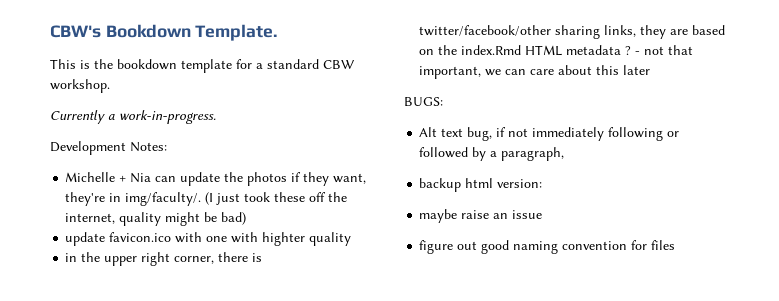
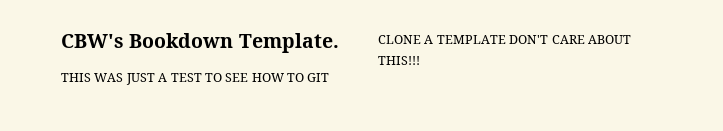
- This is the bookdown template for a standard CBW workshop.
- Currently a work-in-progress.
- Development Notes:
- Michelle + Nia can update the photos if they want, they're in img/faculty/. (I just took these off the internet, quality might be bad)
- update favicon.ico with one with highter quality
- in the upper right corner, there is twitter/facebook/other sharing links, they are based on the index.Rmd HTML metadata ? - not that important, we can care about this later
- BUGS:
- Alt text bug, if not immediately following or followed by a paragraph,
- backup html version:
- maybe raise an issue
- figure out good naming convention for files
+ THIS WAS JUST A TEST TO SEE HOW TO GIT CLONE A TEMPLATE DON'T CARE ABOUT THIS!!!

